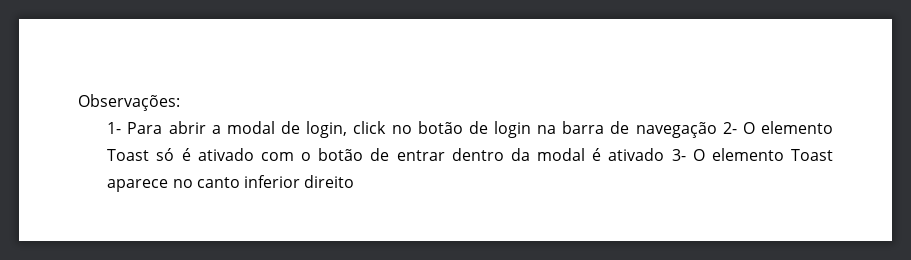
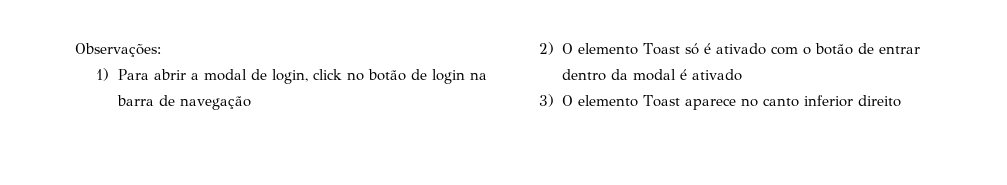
- 1- Para abrir a modal de login, click no botão de login na barra de navegação 2- O elemento Toast só é ativado com o botão de entrar dentro da modal é ativado 3- O elemento Toast aparece no canto inferior direito
+ 1) Para abrir a modal de login, click no botão de login na barra de navegação
+ 2) O elemento Toast só é ativado com o botão de entrar dentro da modal é ativado
+ 3) O elemento Toast aparece no canto inferior direito

